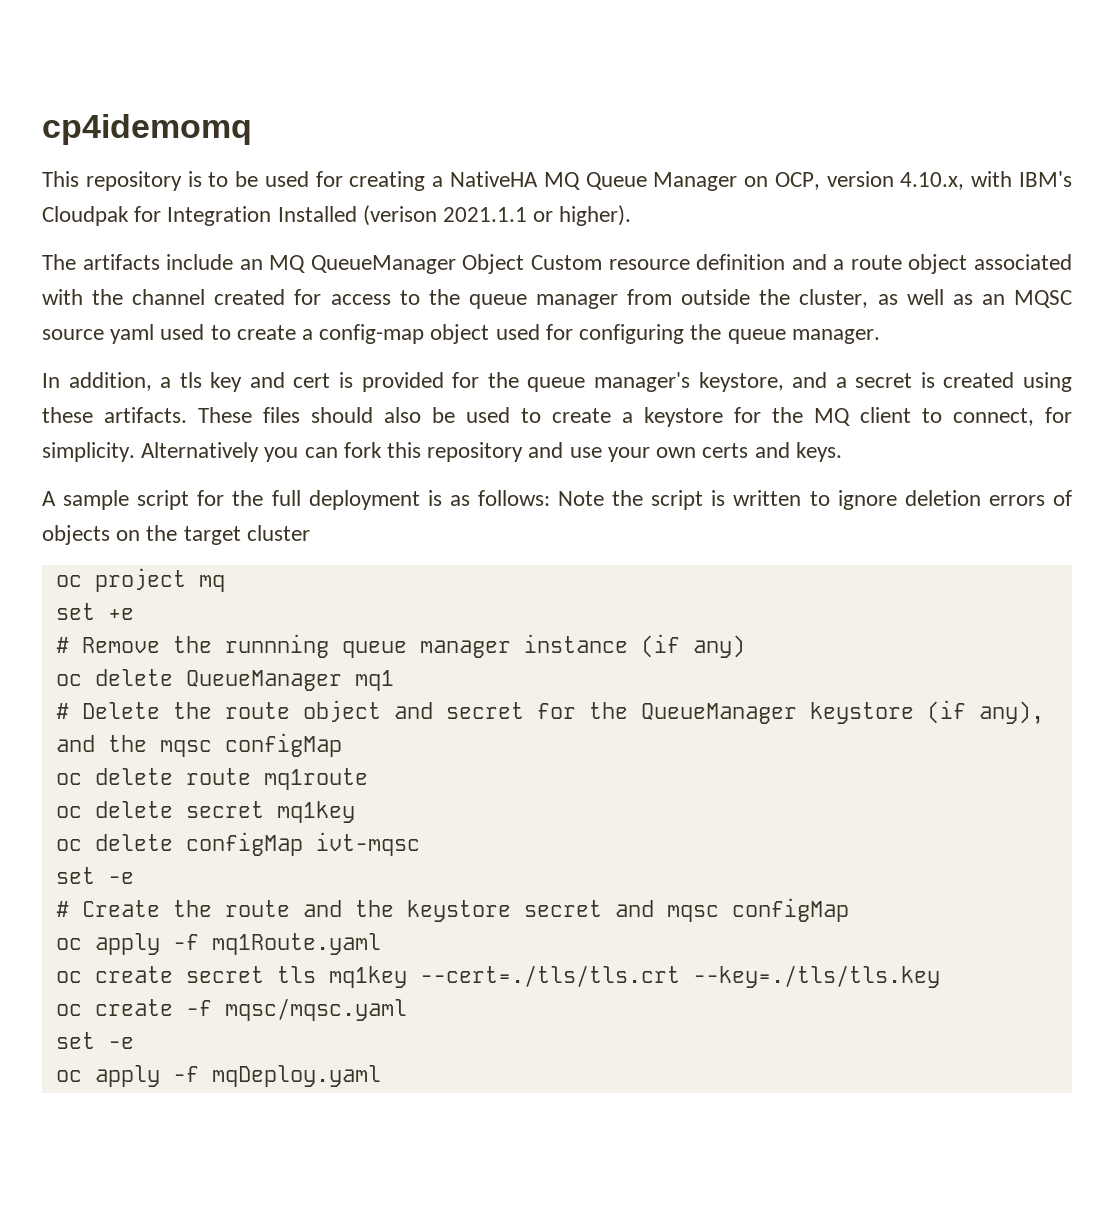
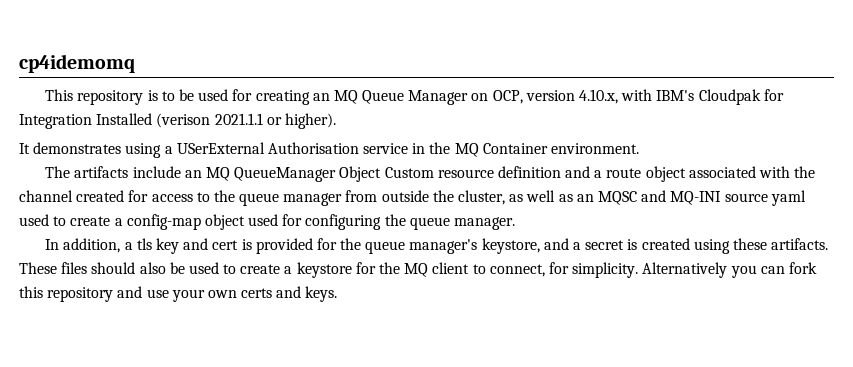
- This repository is to be used for creating a NativeHA MQ Queue Manager on OCP, version 4.10.x, with IBM's Cloudpak for Integration Installed (verison 2021.1.1 or higher).
+ This repository is to be used for creating an MQ Queue Manager on OCP, version 4.10.x, with IBM's Cloudpak for Integration Installed (verison 2021.1.1 or higher).
+ It demonstrates using a USerExternal Authorisation service in the MQ Container environment.
- The artifacts include an MQ QueueManager Object Custom resource definition and a route object associated with the channel created for access to the queue manager from outside the cluster, as well as an MQSC source yaml used to create a config-map object used for configuring the queue manager.
+ The artifacts include an MQ QueueManager Object Custom resource definition and a route object associated with the channel created for access to the queue manager from outside the cluster, as well as an MQSC and MQ-INI source yaml used to create a config-map object used for configuring the queue manager.
- A sample script for the full deployment is as follows: Note the script is written to ignore deletion errors of objects on the target cluster
- oc project mq
- set +e
- # Remove the runnning queue manager instance (if any)
- oc delete QueueManager mq1
- # Delete the route object and secret for the QueueManager keystore (if any), and the mqsc configMap
- oc delete route mq1route
- oc delete secret mq1key
- oc delete configMap ivt-mqsc
- set -e
- # Create the route and the keystore secret and mqsc configMap
- oc apply -f mq1Route.yaml
- oc create secret tls mq1key --cert=./tls/tls.crt --key=./tls/tls.key
- oc create -f mqsc/mqsc.yaml
- set -e
- oc apply -f mqDeploy.yaml

